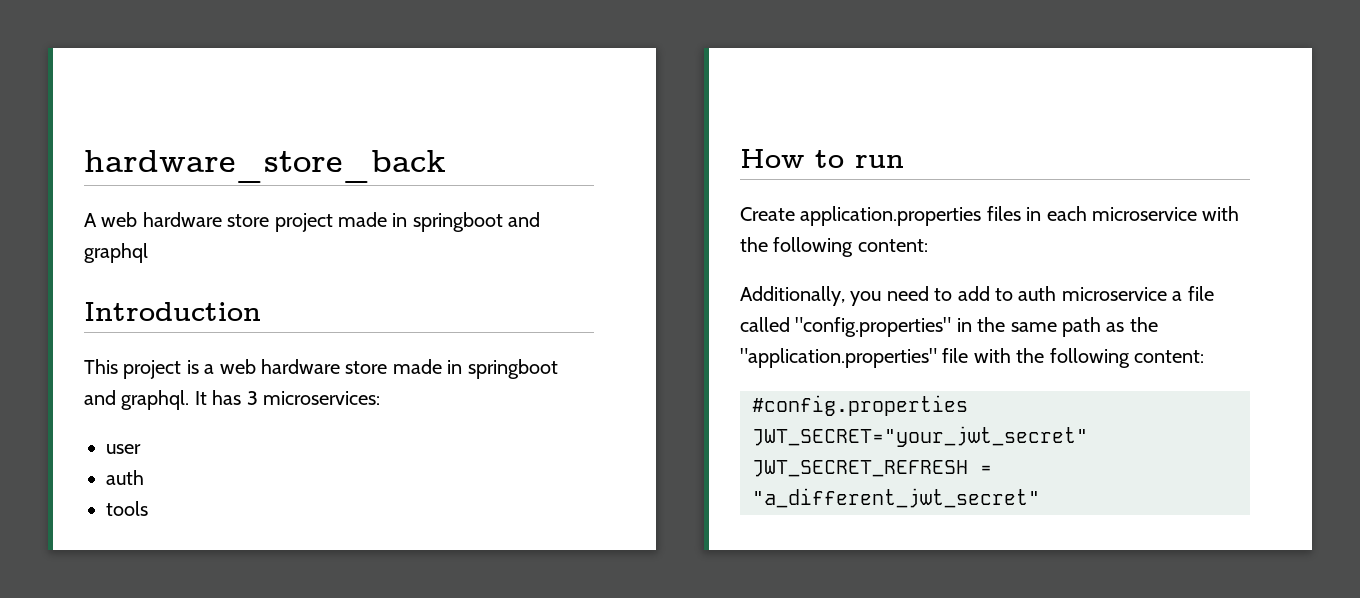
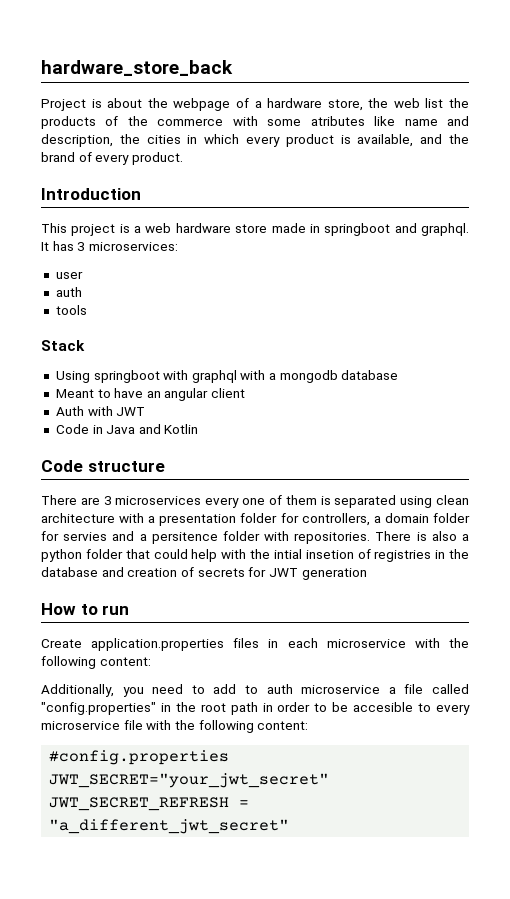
- A web hardware store project made in springboot and graphql
+ Project is about the webpage of a hardware store, the web list the products of the commerce with some atributes like name and description, the cities in which every product is available, and the brand of every product.
+ Stack
+ Using springboot with graphql with a mongodb database
+ Meant to have an angular client
+ Auth with JWT
+ Code in Java and Kotlin
+ Code structure
+ There are 3 microservices every one of them is separated using clean architecture with a presentation folder for controllers, a domain folder for servies and a persitence folder with repositories. There is also a python folder that could help with the intial insetion of registries in the database and creation of secrets for JWT generation
- Additionally, you need to add to auth microservice a file called "config.properties" in the same path as the "application.properties" file with the following content:
+ Additionally, you need to add to auth microservice a file called "config.properties" in the root path in order to be accesible to every microservice file with the following content:

